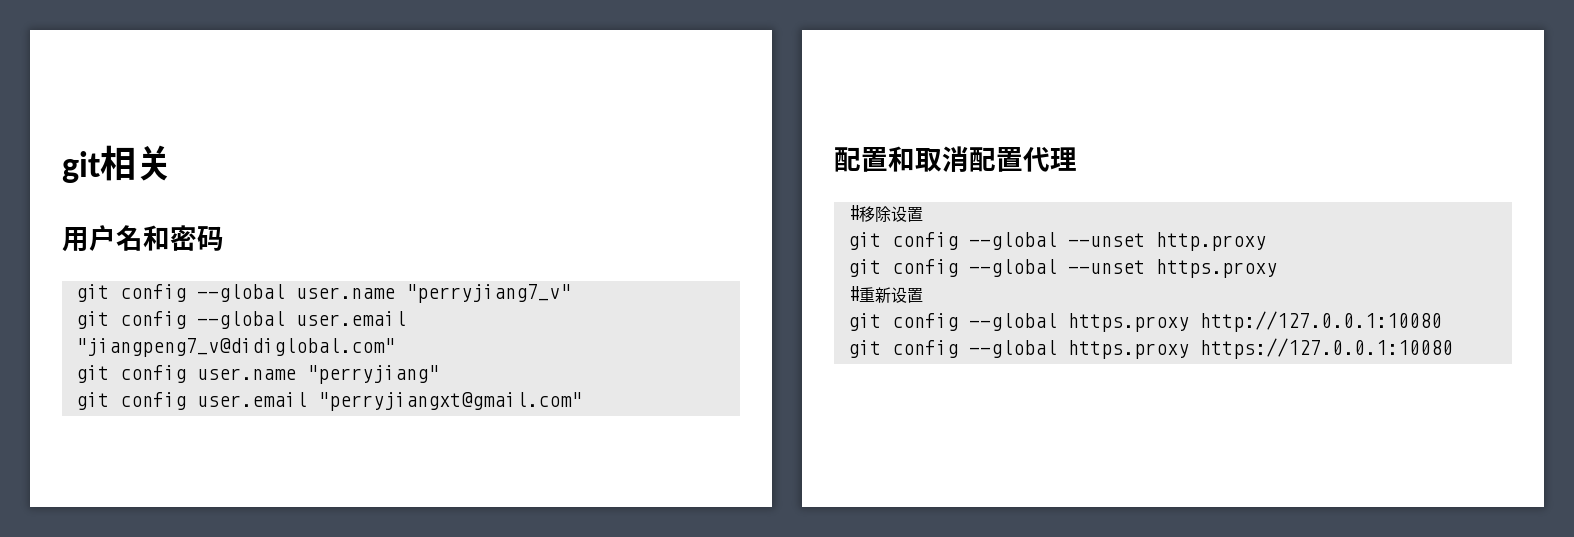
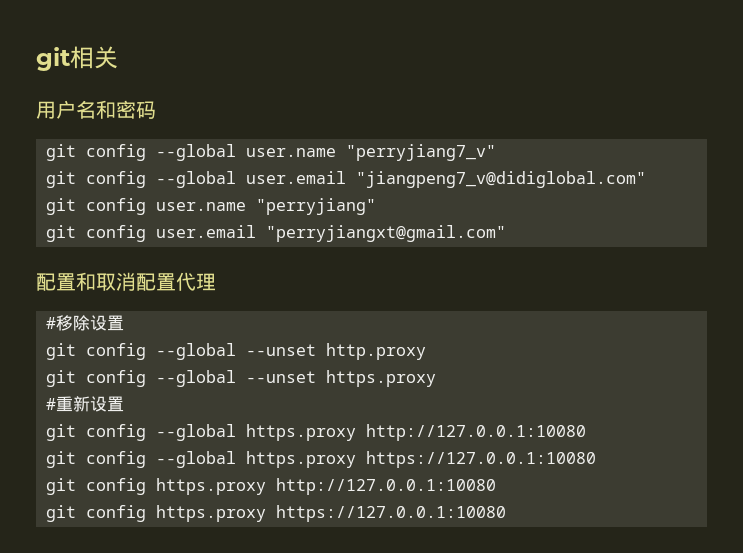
+ git config https.proxy http://127.0.0.1:10080
+ git config https.proxy https://127.0.0.1:10080

